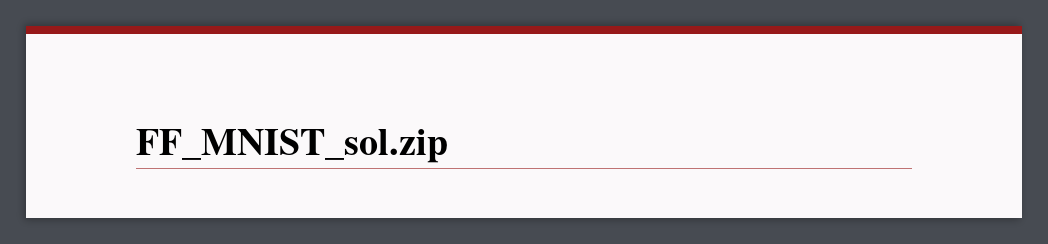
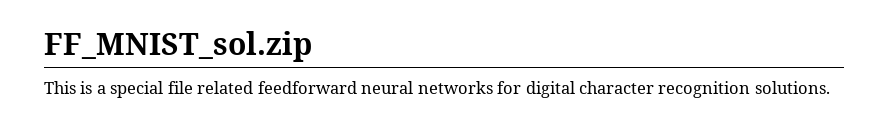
+ This is a special file related feedforward neural networks for digital character recognition solutions.

